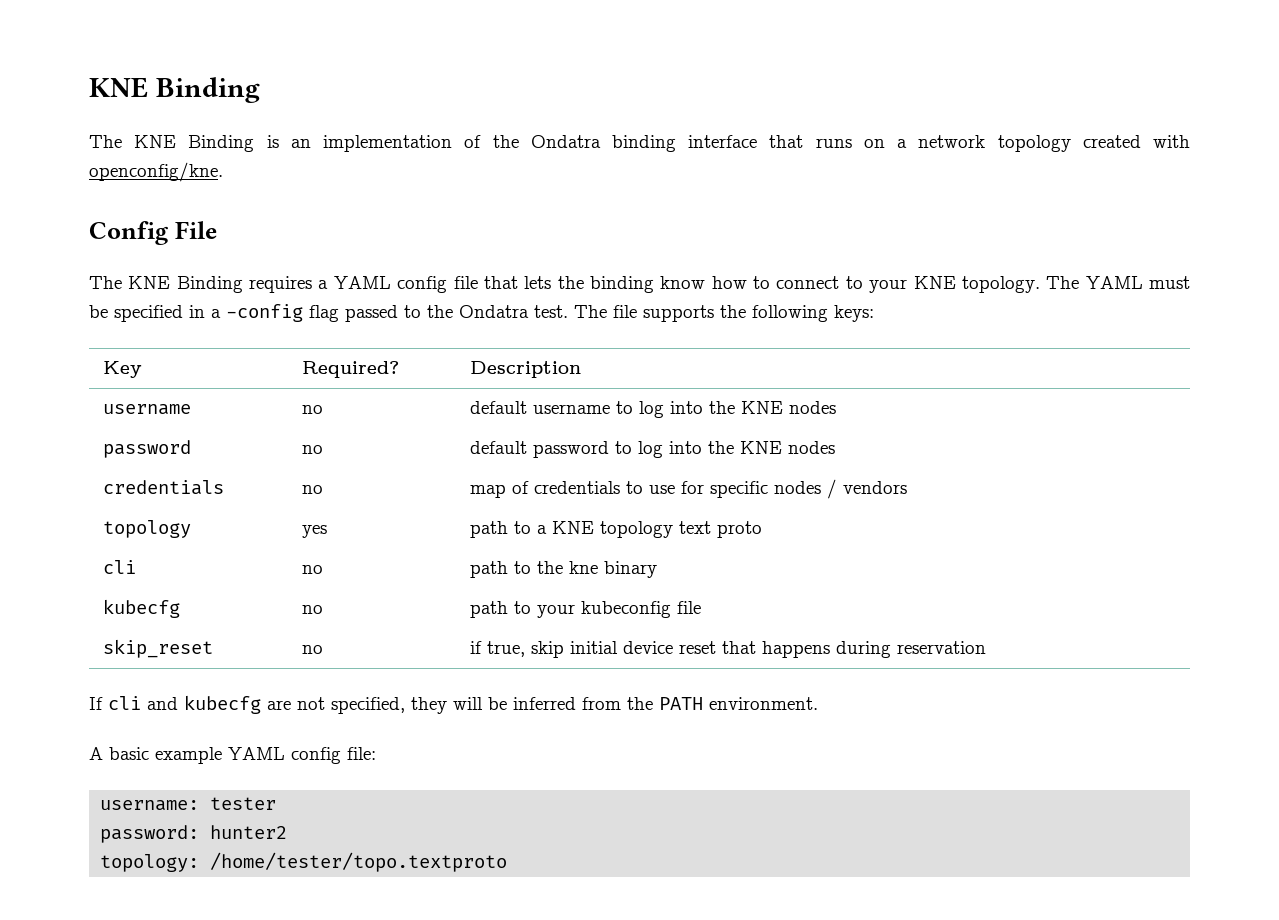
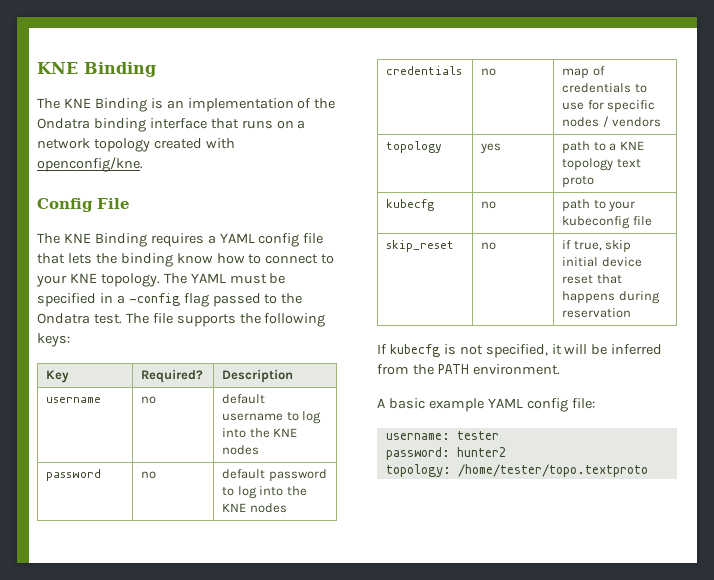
- cli | no | path to the kne binary
- If cli and kubecfg are not specified, they will be inferred from the PATH environment.
+ If kubecfg is not specified, it will be inferred from the PATH environment.

